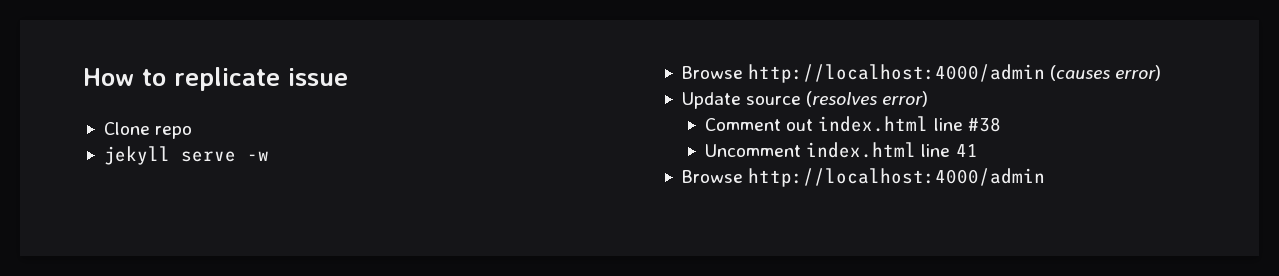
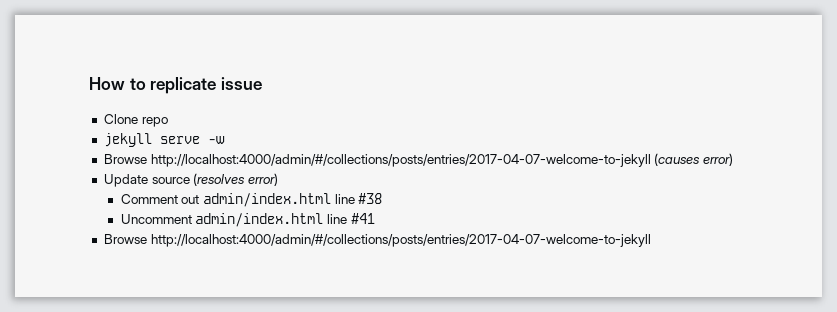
- Browse http://localhost:4000/admin (causes error)
+ Browse http://localhost:4000/admin/#/collections/posts/entries/2017-04-07-welcome-to-jekyll (causes error)
- Comment out index.html line #38
+ Comment out admin/index.html line #38
- Uncomment index.html line 41
- Browse http://localhost:4000/admin
+ Uncomment admin/index.html line #41
+ Browse http://localhost:4000/admin/#/collections/posts/entries/2017-04-07-welcome-to-jekyll

